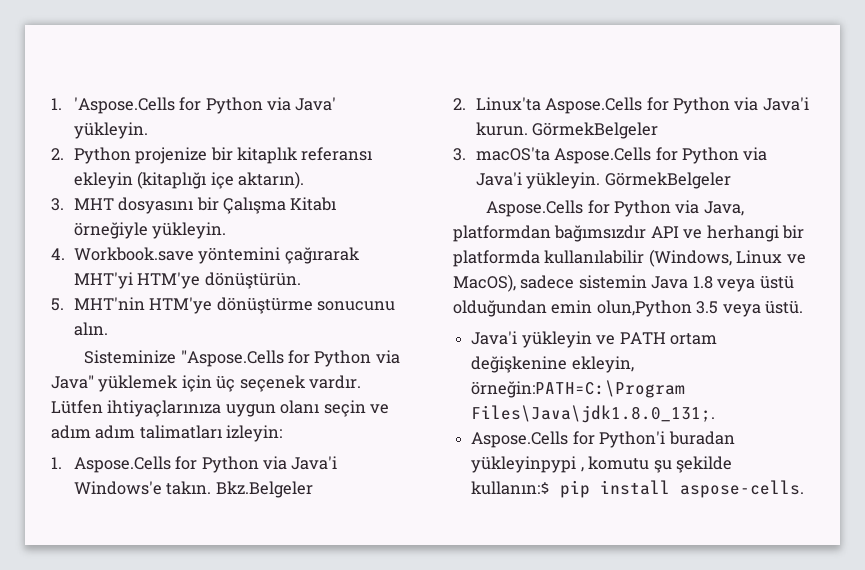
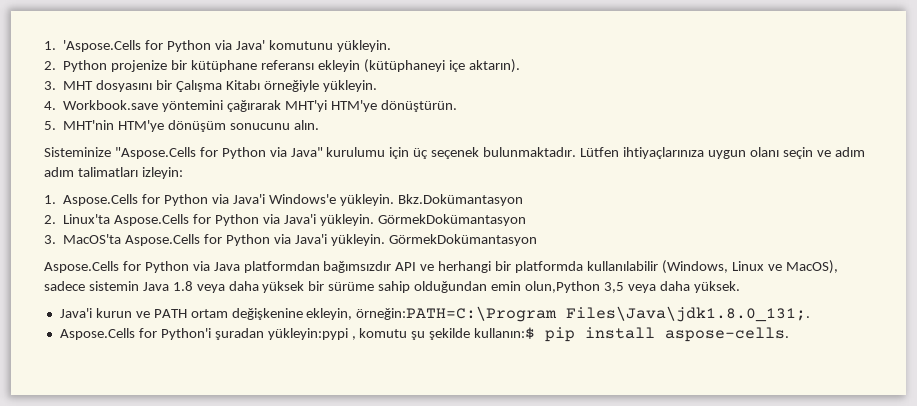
- 1. 'Aspose.Cells for Python via Java' yükleyin.
+ 1. 'Aspose.Cells for Python via Java' komutunu yükleyin.
- 2. Python projenize bir kitaplık referansı ekleyin (kitaplığı içe aktarın).
+ 2. Python projenize bir kütüphane referansı ekleyin (kütüphaneyi içe aktarın).
- 5. MHT'nin HTM'ye dönüştürme sonucunu alın.
+ 5. MHT'nin HTM'ye dönüşüm sonucunu alın.
- Sisteminize "Aspose.Cells for Python via Java" yüklemek için üç seçenek vardır.
+ Sisteminize "Aspose.Cells for Python via Java" kurulumu için üç seçenek bulunmaktadır.
- 1. Aspose.Cells for Python via Java'i Windows'e takın. Bkz.Belgeler
+ 1. Aspose.Cells for Python via Java'i Windows'e yükleyin. Bkz.Dokümantasyon
- 2. Linux'ta Aspose.Cells for Python via Java'i kurun. GörmekBelgeler
- 3. macOS'ta Aspose.Cells for Python via Java'i yükleyin. GörmekBelgeler
- Aspose.Cells for Python via Java, platformdan bağımsızdır API ve herhangi bir platformda kullanılabilir (Windows, Linux ve MacOS), sadece sistemin Java 1.8 veya üstü olduğundan emin olun,Python 3.5 veya üstü.
- Java'i yükleyin ve PATH ortam değişkenine ekleyin, örneğin:PATH=C:\Program Files\Java\jdk1.8.0_131;.
+ 2. Linux'ta Aspose.Cells for Python via Java'i yükleyin. GörmekDokümantasyon
+ 3. MacOS'ta Aspose.Cells for Python via Java'i yükleyin. GörmekDokümantasyon
+ Aspose.Cells for Python via Java platformdan bağımsızdır API ve herhangi bir platformda kullanılabilir (Windows, Linux ve MacOS), sadece sistemin Java 1.8 veya daha yüksek bir sürüme sahip olduğundan emin olun,Python 3,5 veya daha yüksek.
+ Java'i kurun ve PATH ortam değişkenine ekleyin, örneğin:PATH=C:\Program Files\Java\jdk1.8.0_131;.
- Aspose.Cells for Python'i buradan yükleyinpypi , komutu şu şekilde kullanın:$ pip install aspose-cells.
+ Aspose.Cells for Python'i şuradan yükleyin:pypi , komutu şu şekilde kullanın:$ pip install aspose-cells.

